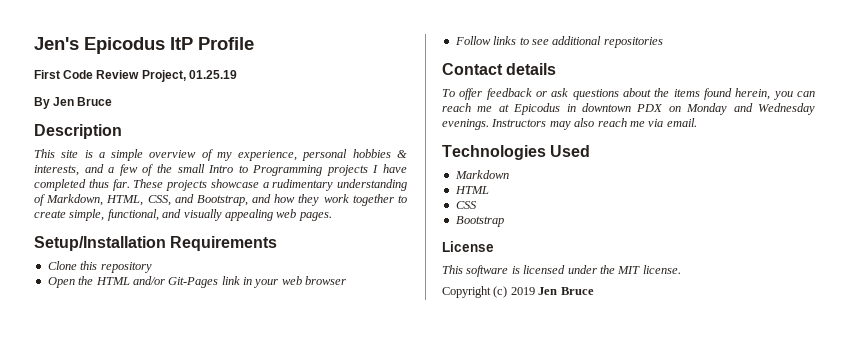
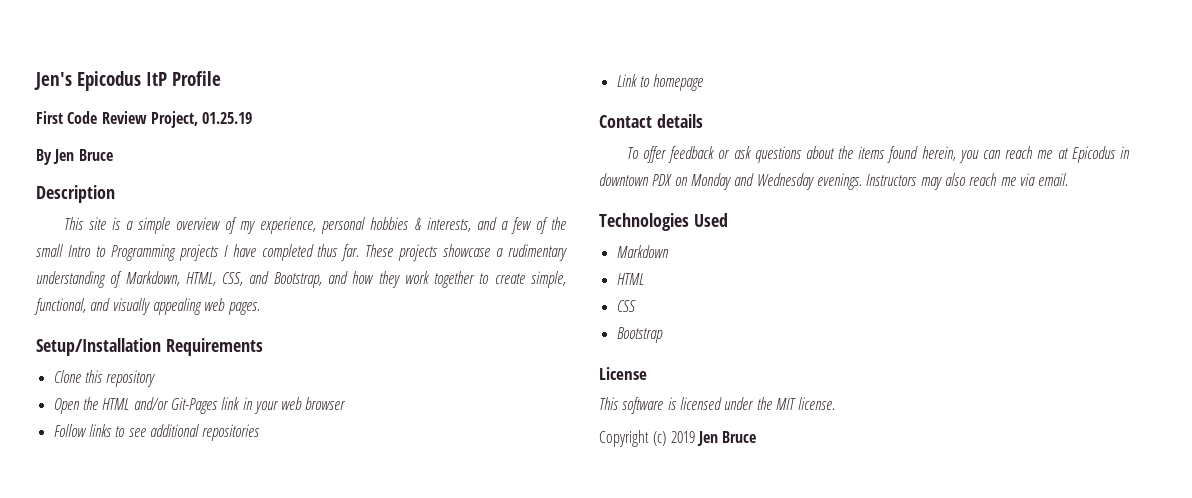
+ Link to homepage

